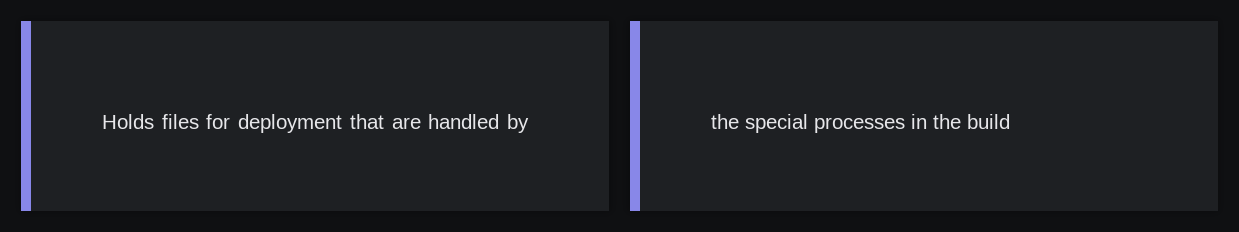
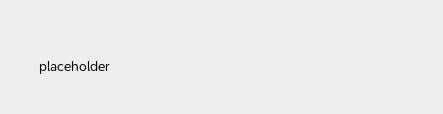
- Holds files for deployment that are handled by the special processes in the build
+ placeholder

